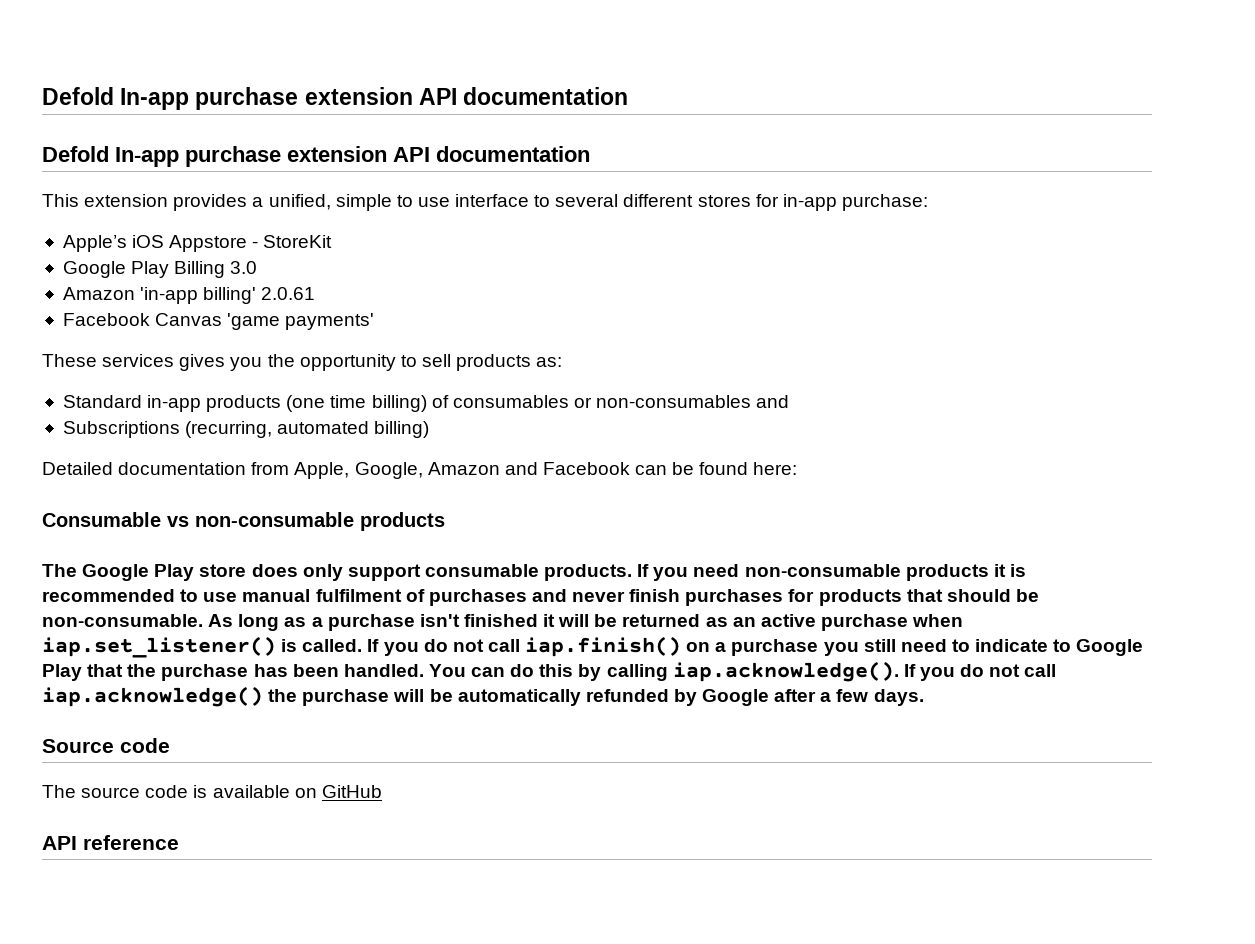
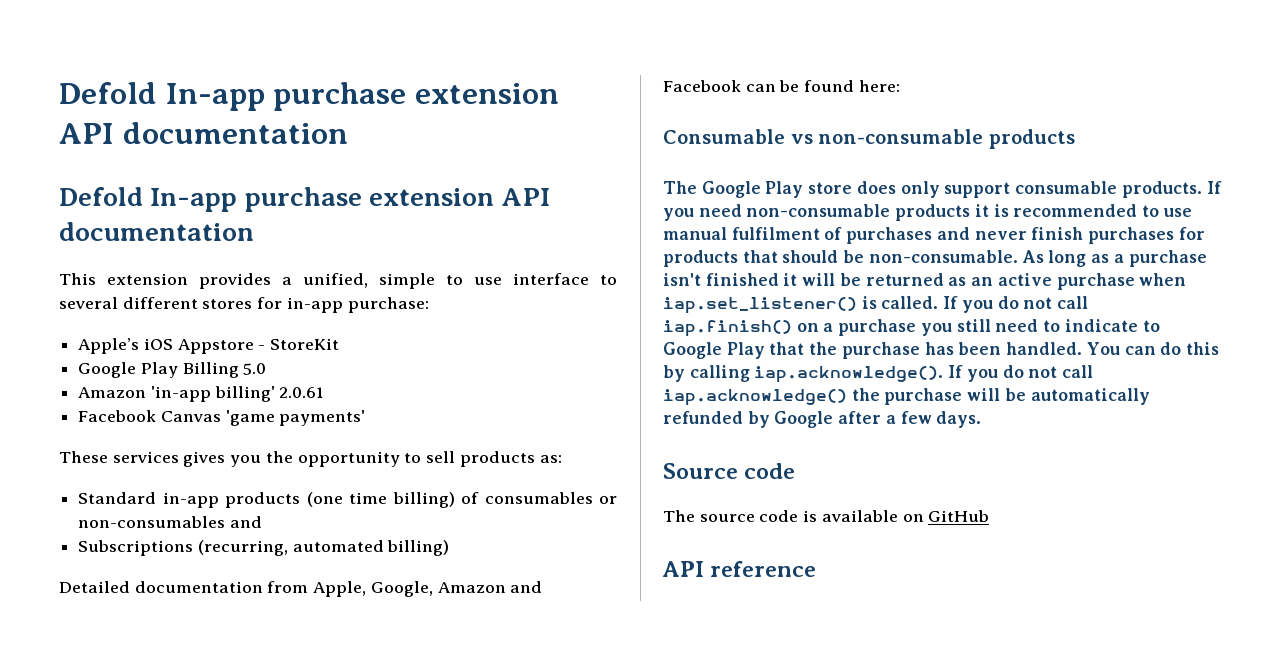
- Google Play Billing 3.0
+ Google Play Billing 5.0

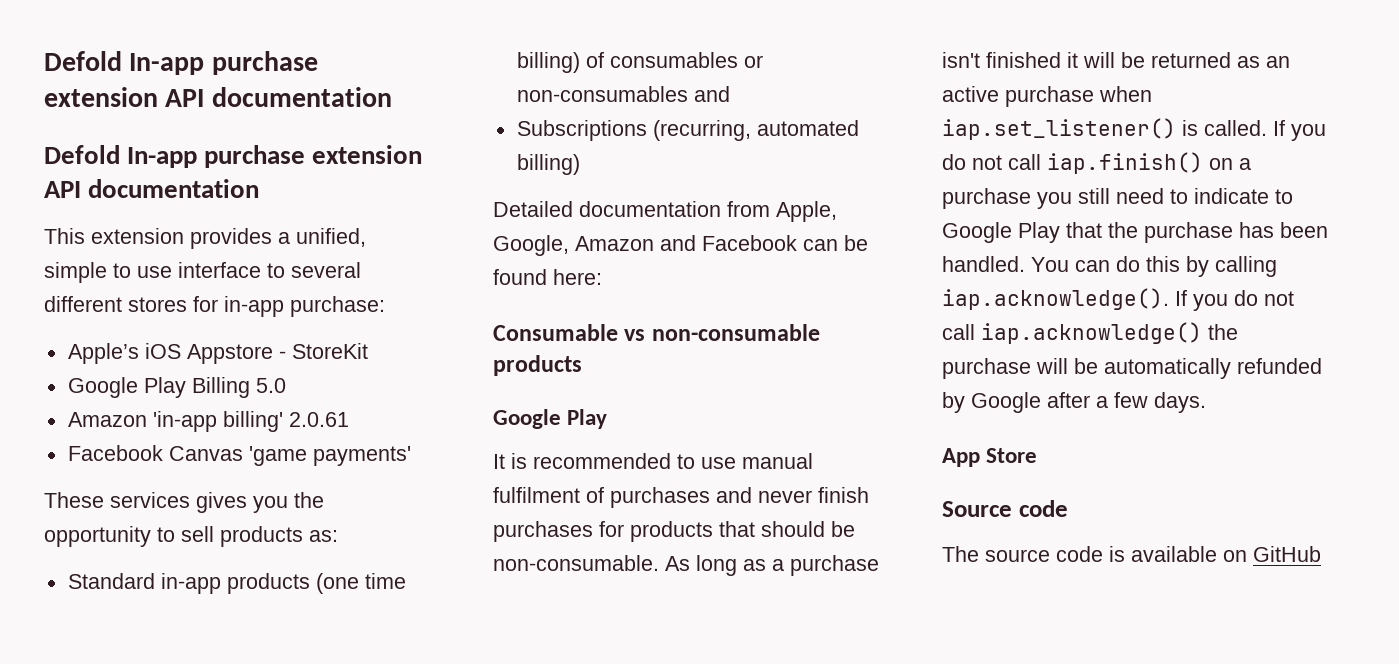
  Consumable vs non-consumable products
- The Google Play store does only support consumable products. If you need non-consumable products it is recommended to use manual fulfilment of purchases and never finish purchases for products that should be non-consumable.
+ Google Play
+ It is recommended to use manual fulfilment of purchases and never finish purchases for products that should be non-consumable.
+ App Store
- API reference

